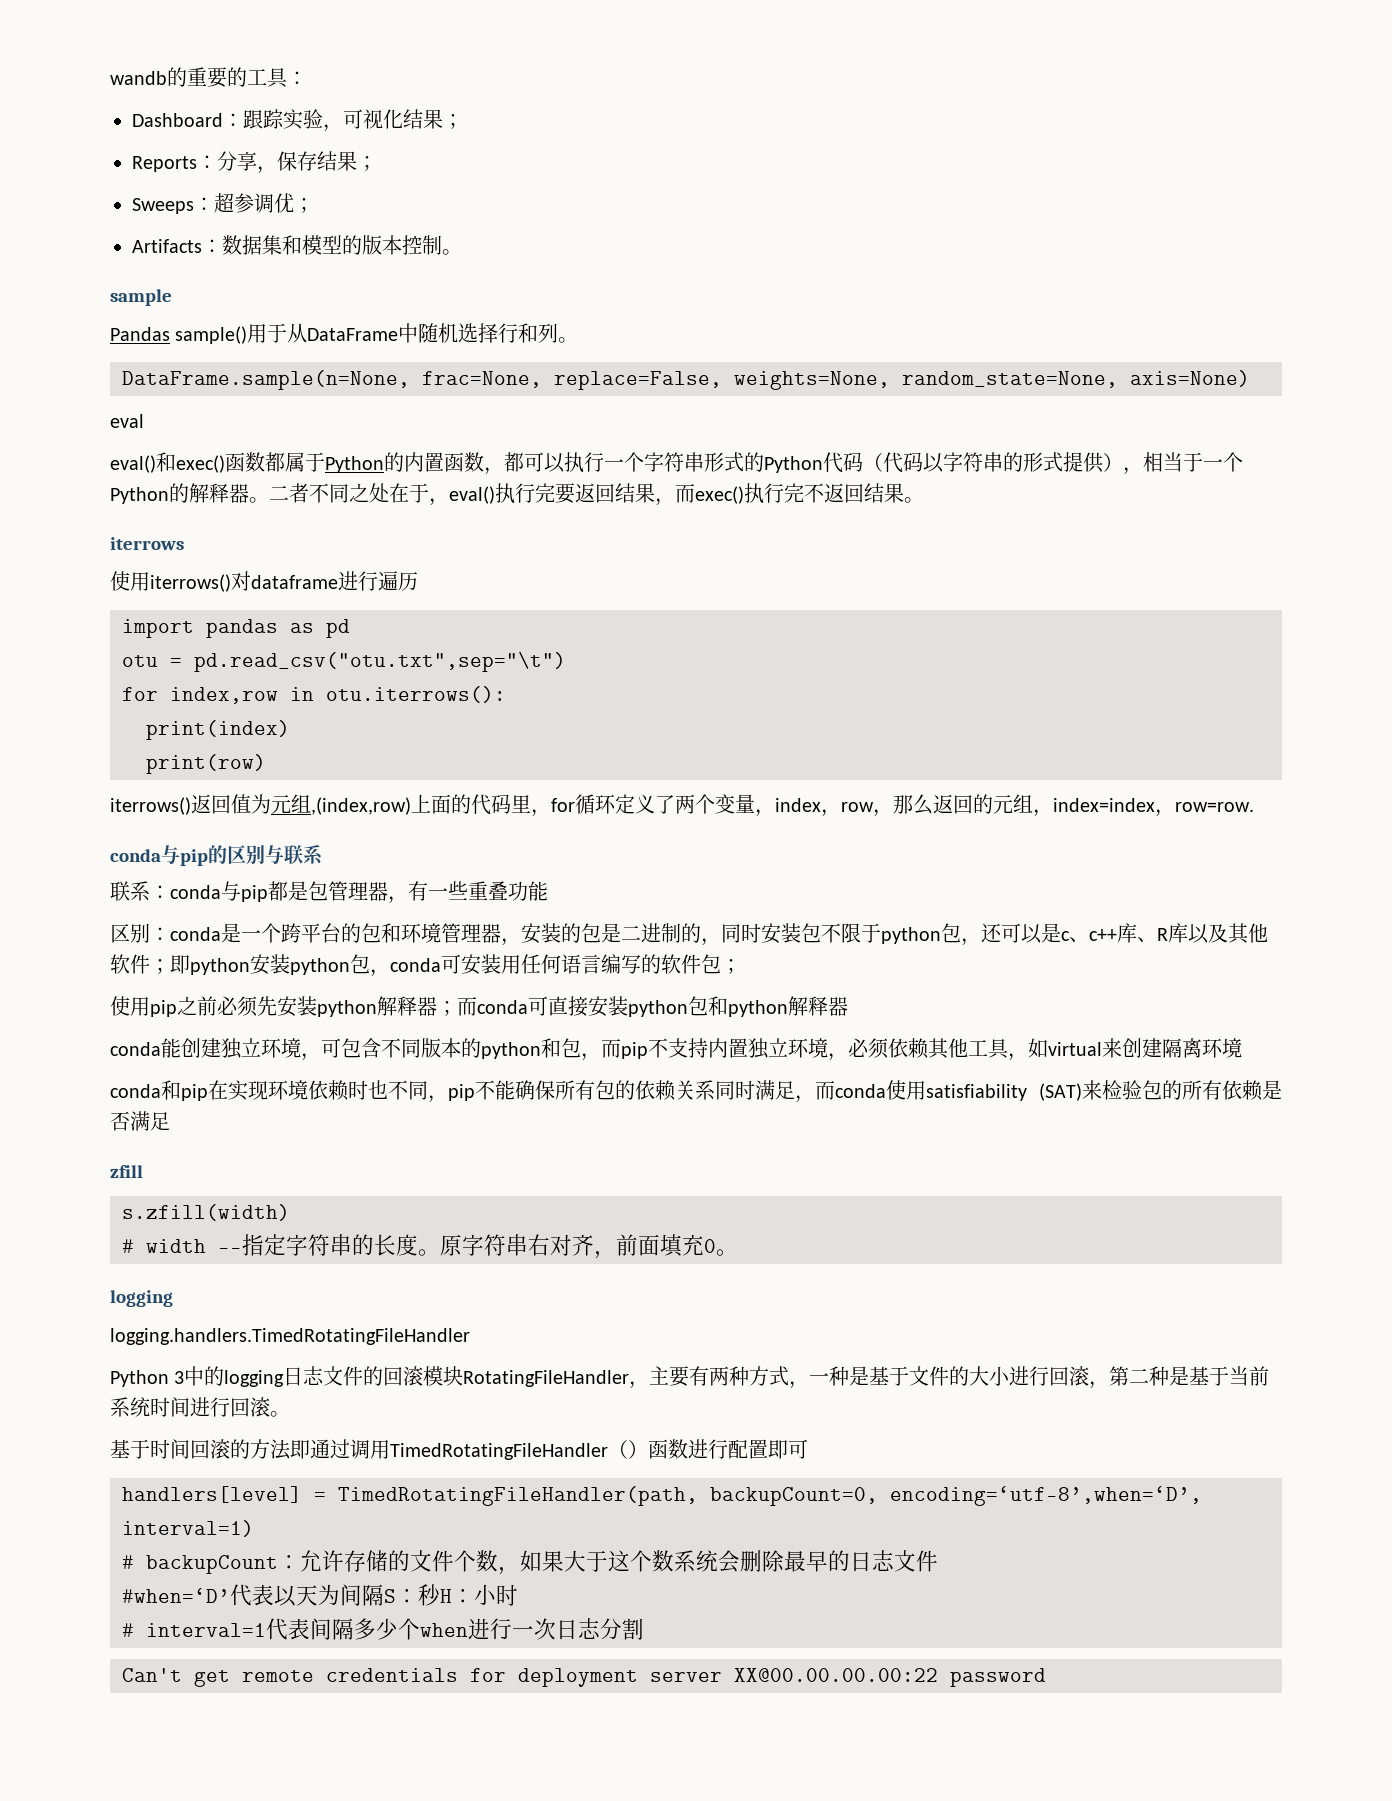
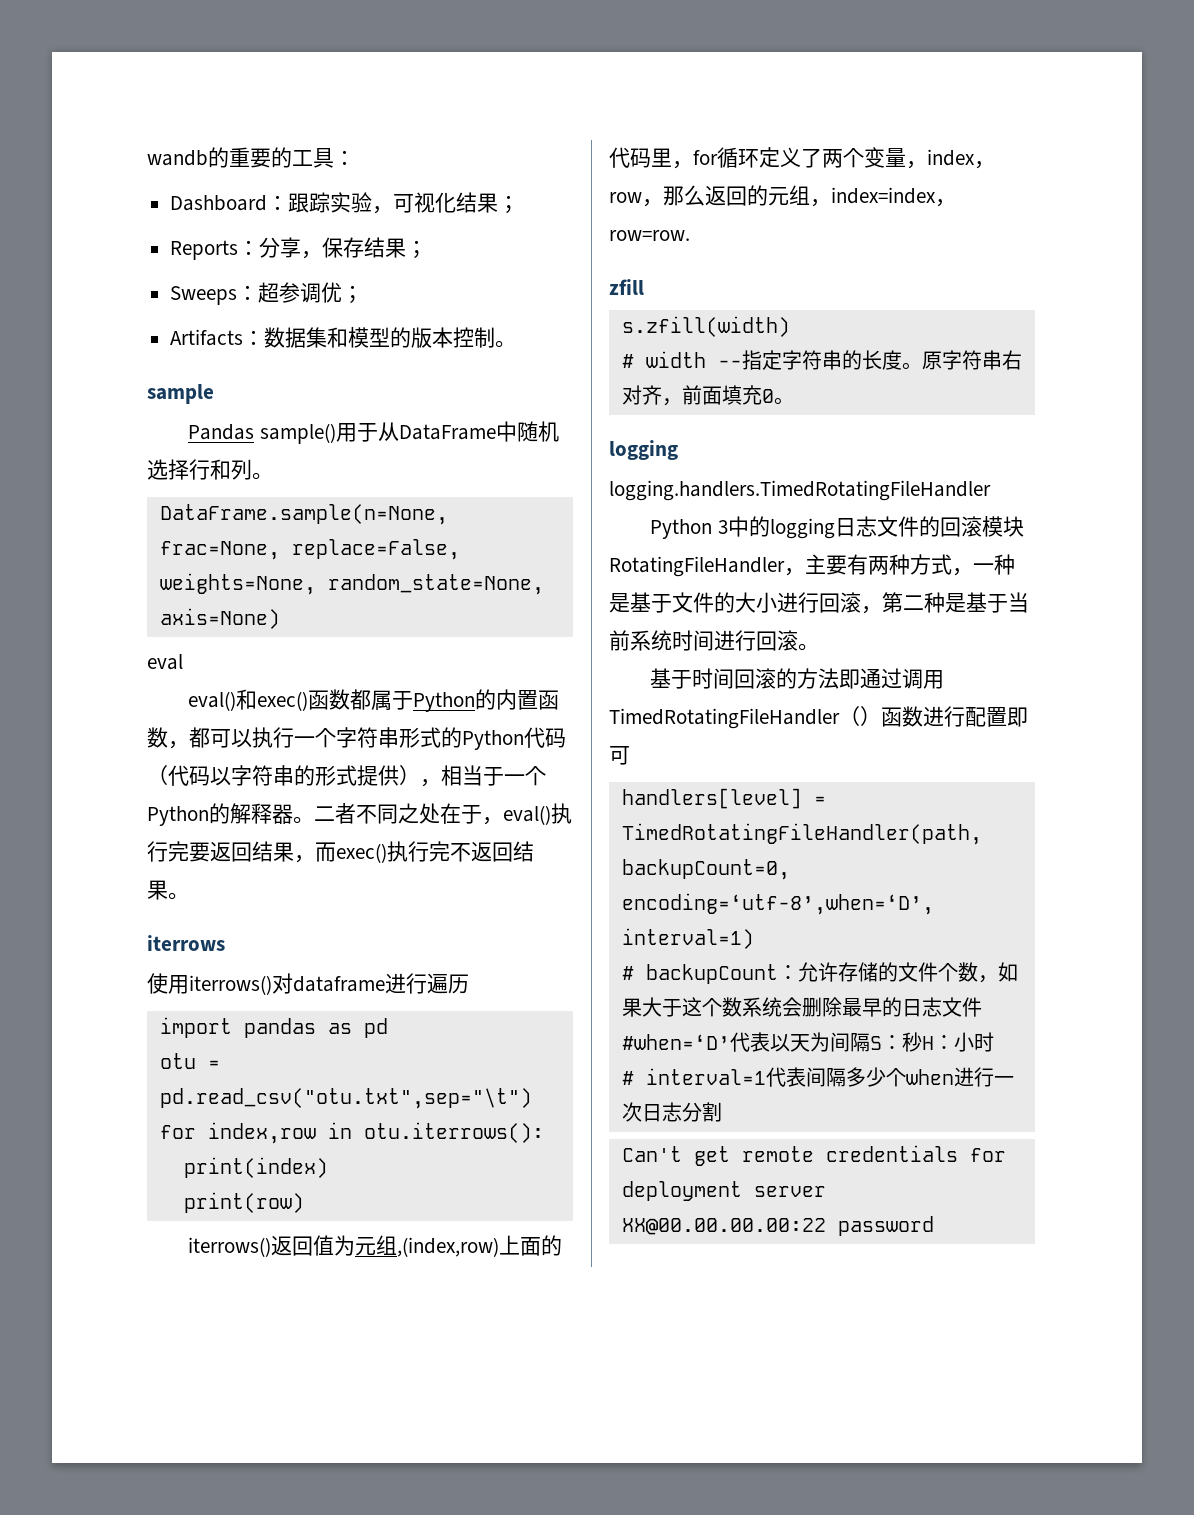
- conda与pip的区别与联系
- 联系：conda与pip都是包管理器，有一些重叠功能
- 区别：conda是一个跨平台的包和环境管理器，安装的包是二进制的，同时安装包不限于python包，还可以是c、c++库、R库以及其他软件；即python安装python包，conda可安装用任何语言编写的软件包；
- 使用pip之前必须先安装python解释器；而conda可直接安装python包和python解释器
- conda能创建独立环境，可包含不同版本的python和包，而pip不支持内置独立环境，必须依赖其他工具，如virtual来创建隔离环境
- conda和pip在实现环境依赖时也不同，pip不能确保所有包的依赖关系同时满足，而conda使用satisfiability (SAT)来检验包的所有依赖是否满足

